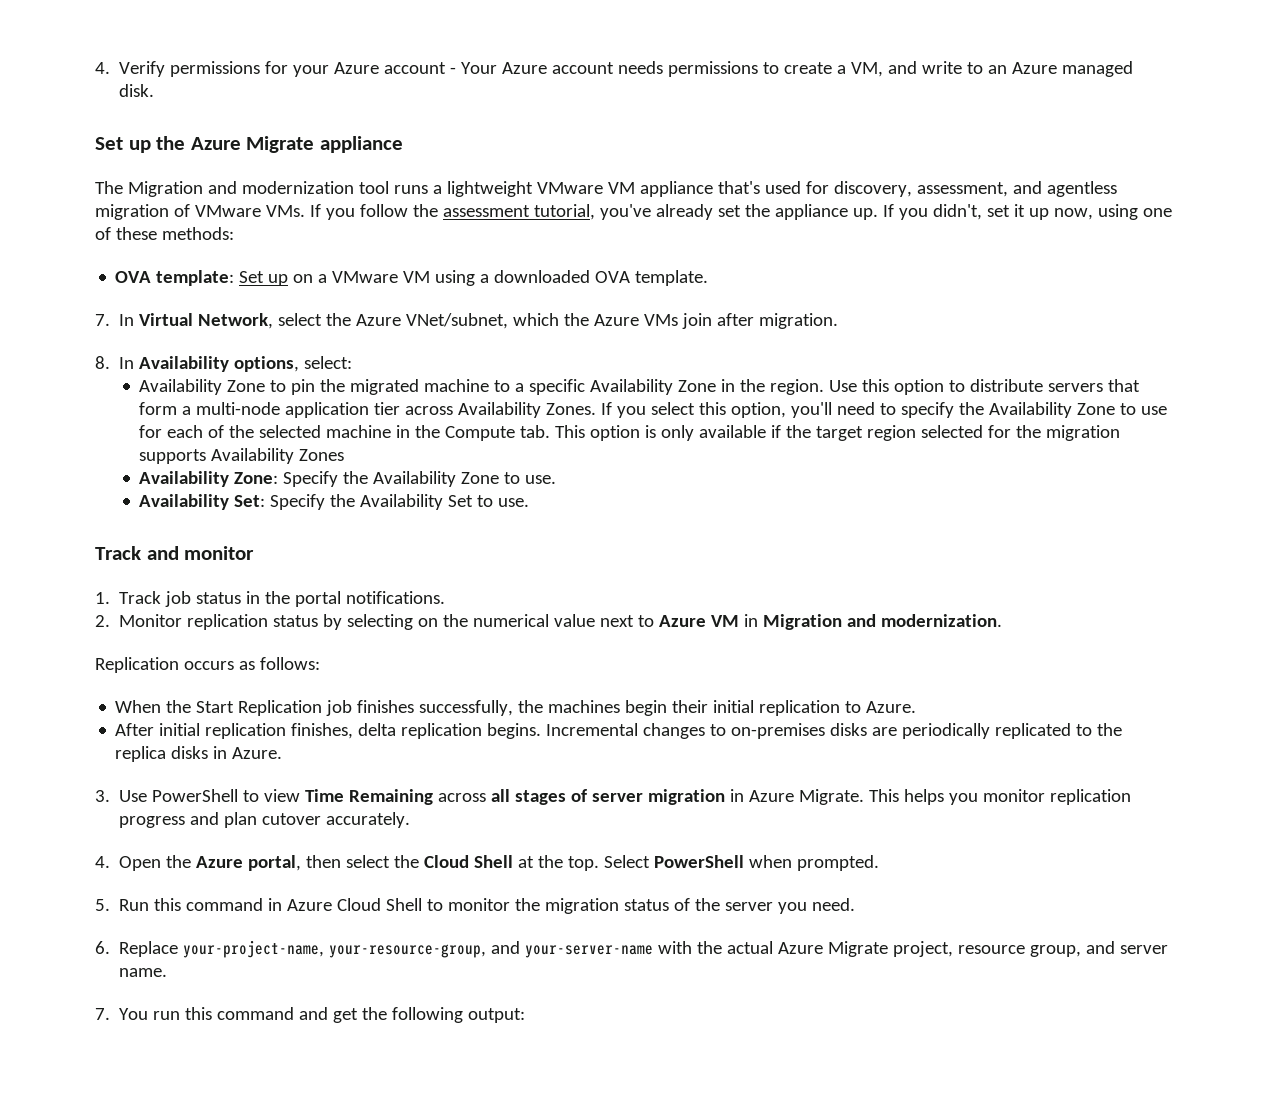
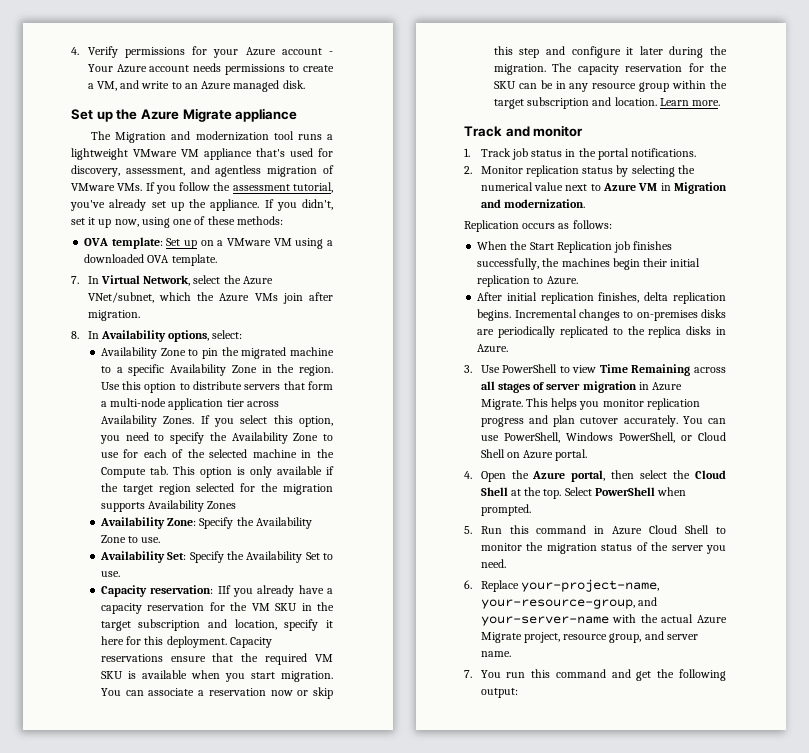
- The Migration and modernization tool runs a lightweight VMware VM appliance that's used for discovery, assessment, and agentless migration of VMware VMs. If you follow the assessment tutorial, you've already set the appliance up.
+ The Migration and modernization tool runs a lightweight VMware VM appliance that's used for discovery, assessment, and agentless migration of VMware VMs. If you follow the assessment tutorial, you've already set up the appliance.
- If you select this option, you'll need to specify the Availability Zone to use for each of the selected machine in the Compute tab. This option is only available if the target region selected for the migration supports Availability Zones
+ If you select this option, you need to specify the Availability Zone to use for each of the selected machine in the Compute tab. This option is only available if the target region selected for the migration supports Availability Zones
+ Capacity reservation: IIf you already have a capacity reservation for the VM SKU in the target subscription and location, specify it here for this deployment. Capacity reservations ensure that the required VM SKU is available when you start migration. You can associate a reservation now or skip this step and configure it later during the migration. The capacity reservation for the SKU can be in any resource group within the target subscription and location. Learn more.
- 2. Monitor replication status by selecting on the numerical value next to Azure VM in Migration and modernization.
+ 2. Monitor replication status by selecting the numerical value next to Azure VM in Migration and modernization.
+ You can use PowerShell, Windows PowerShell, or Cloud Shell on Azure portal.

